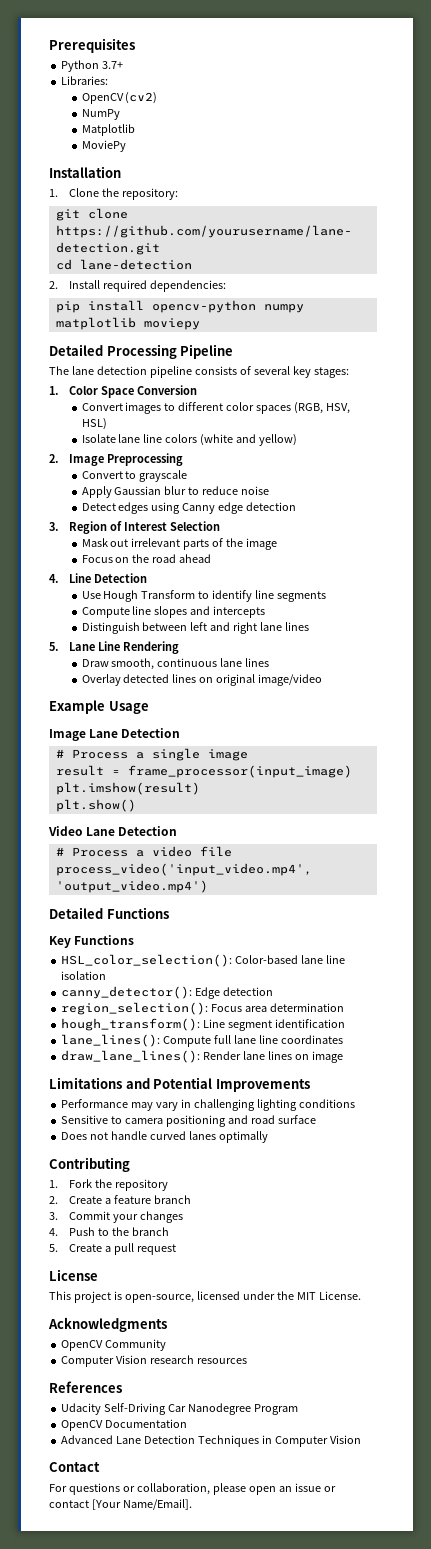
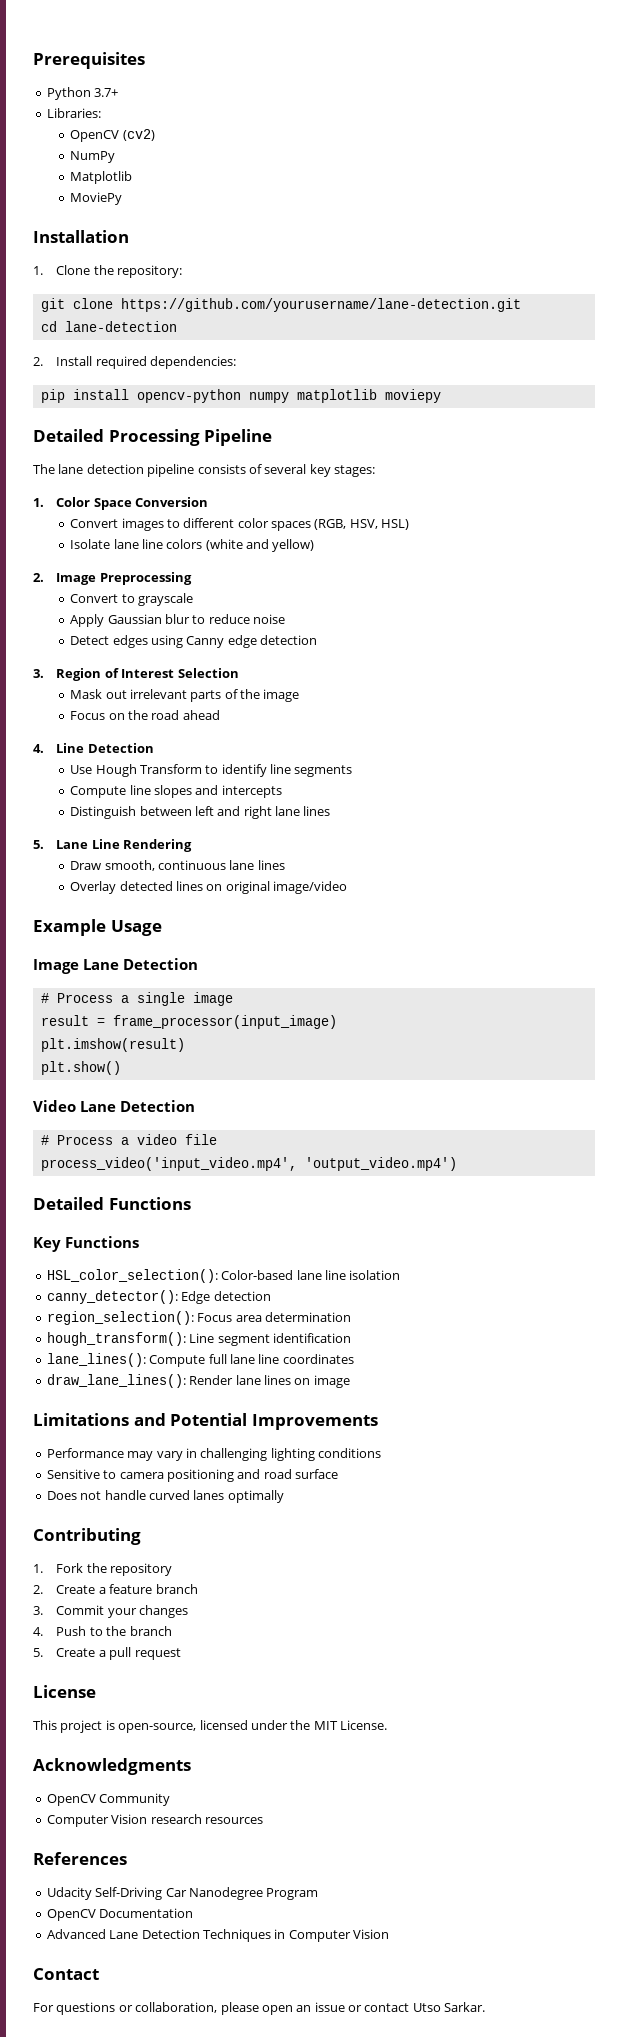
- For questions or collaboration, please open an issue or contact [Your Name/Email].
+ For questions or collaboration, please open an issue or contact Utso Sarkar.

